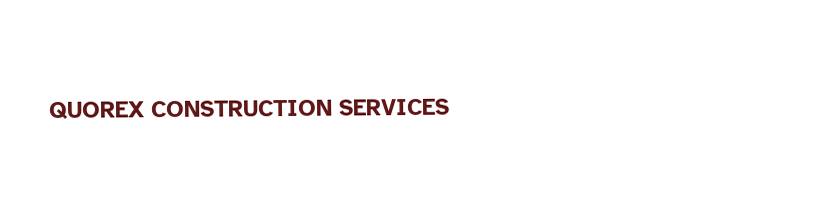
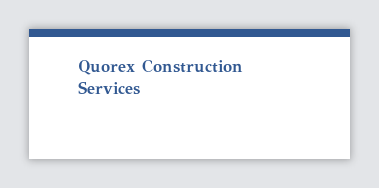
- QUOREX CONSTRUCTION SERVICES
+ Quorex Construction Services

